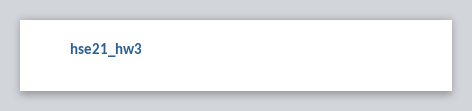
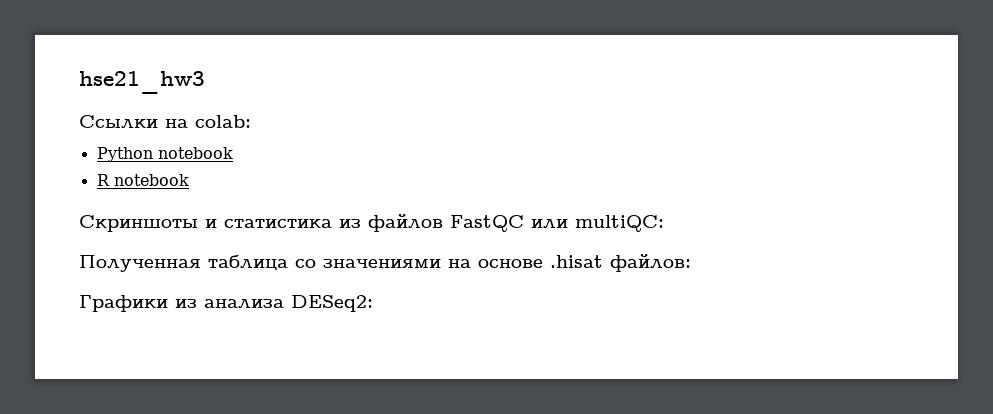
+ Ссылки на colab:
+ Python notebook
+ R notebook
+ Скриншоты и статистика из файлов FastQC или multiQC:
+ Полученная таблица со значениями на основе .hisat файлов:
+ Графики из анализа DESeq2:

